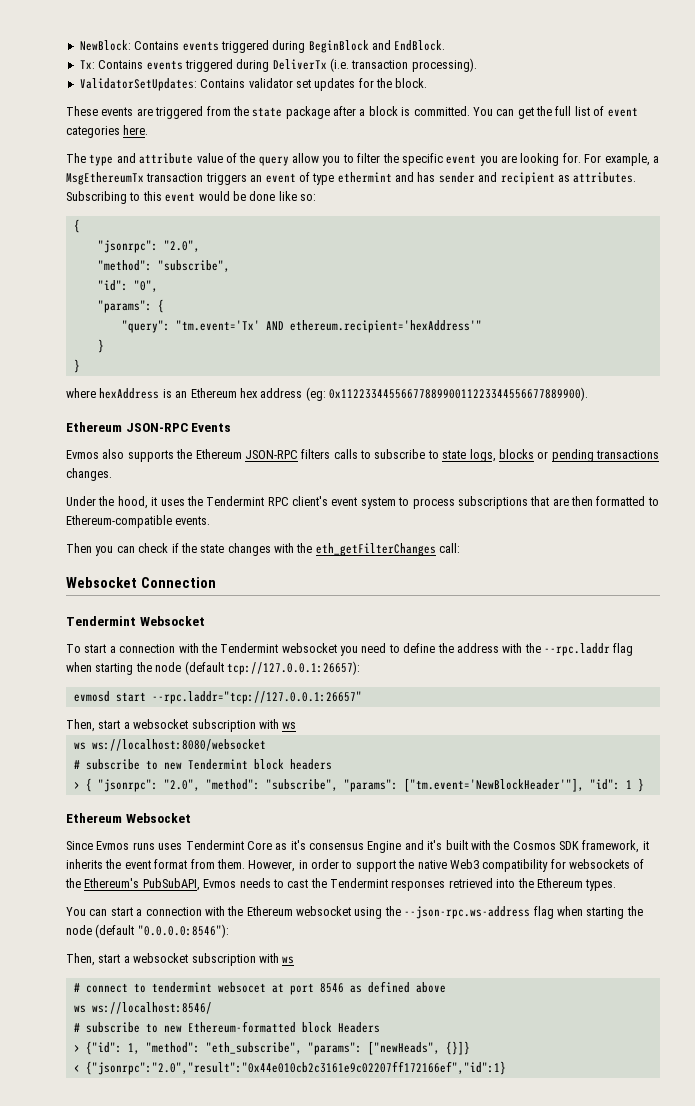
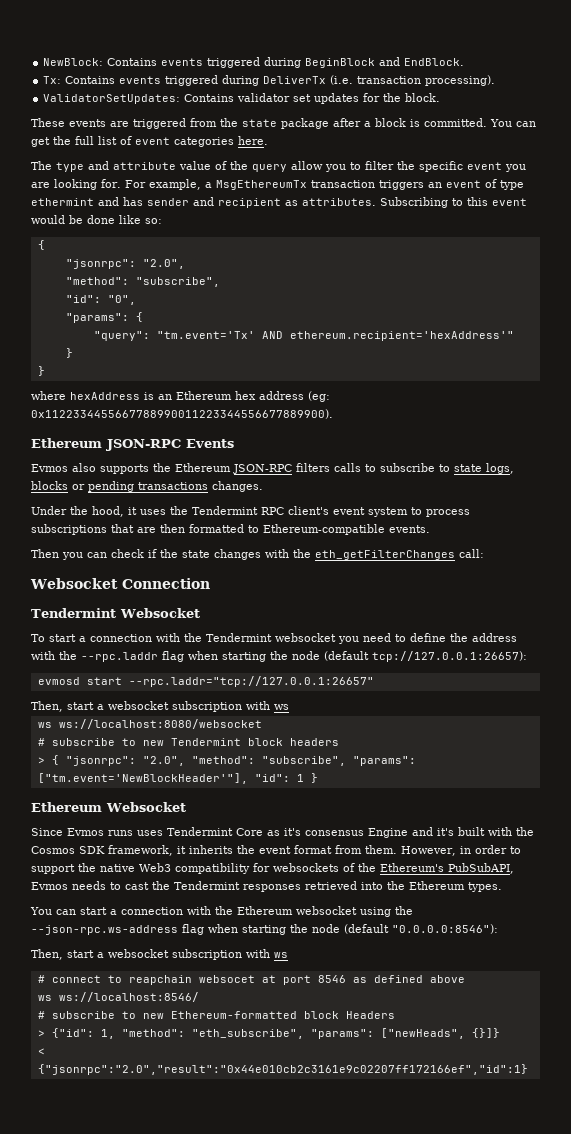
- # connect to tendermint websocet at port 8546 as defined above
+ # connect to reapchain websocet at port 8546 as defined above

